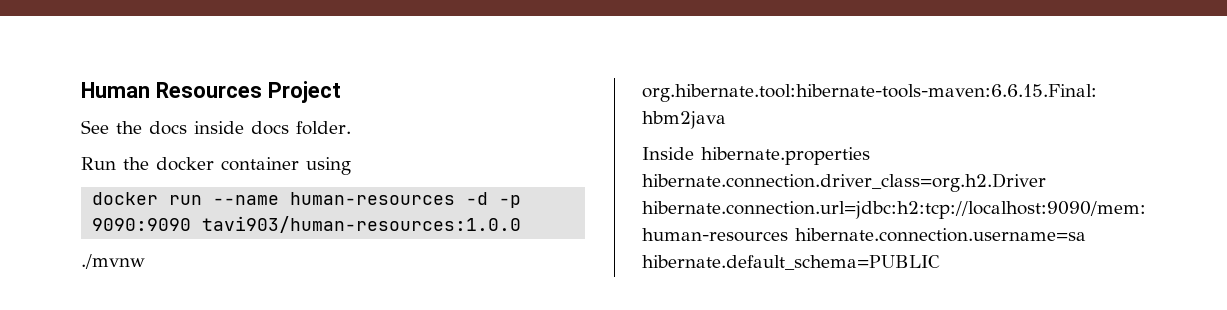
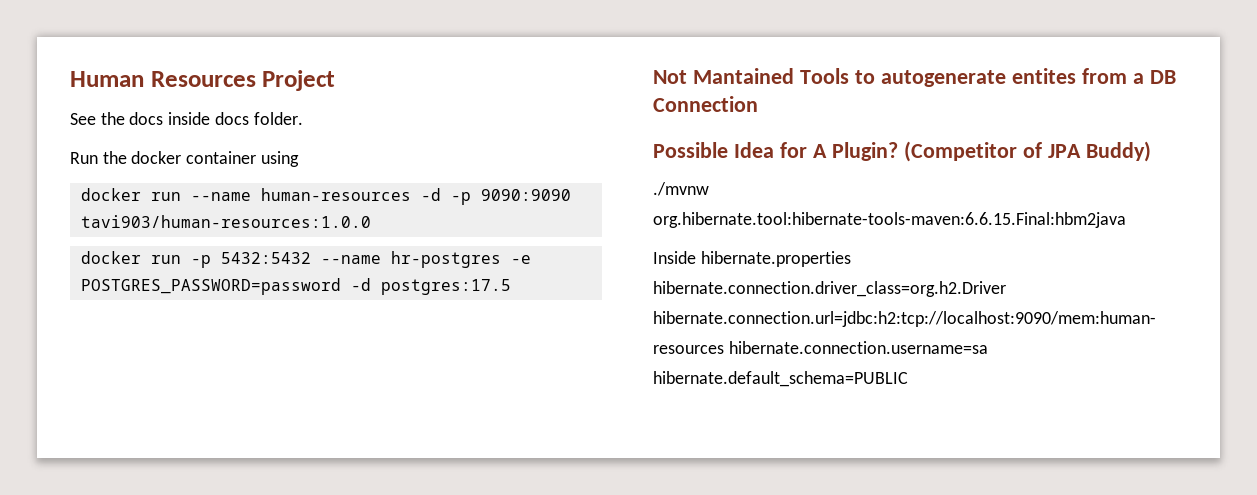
+ docker run -p 5432:5432 --name hr-postgres -e POSTGRES_PASSWORD=password -d postgres:17.5
+ Not Mantained Tools to autogenerate entites from a DB Connection
+ Possible Idea for A Plugin? (Competitor of JPA Buddy)

